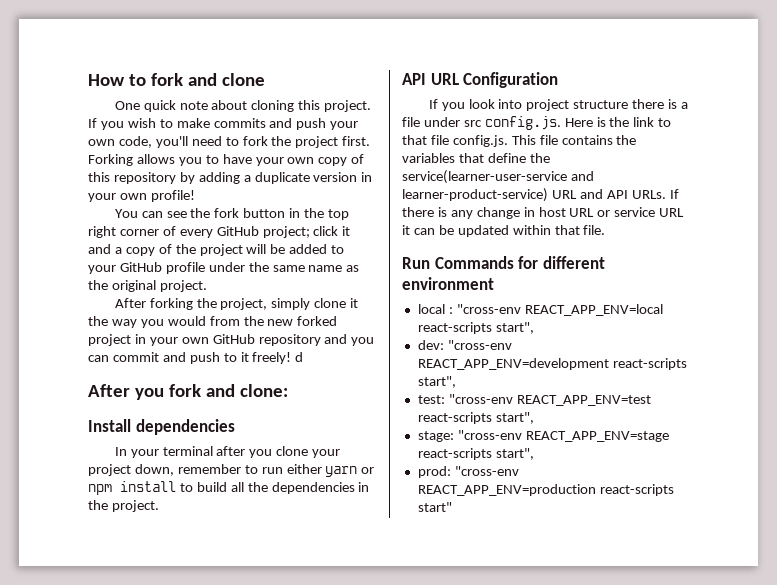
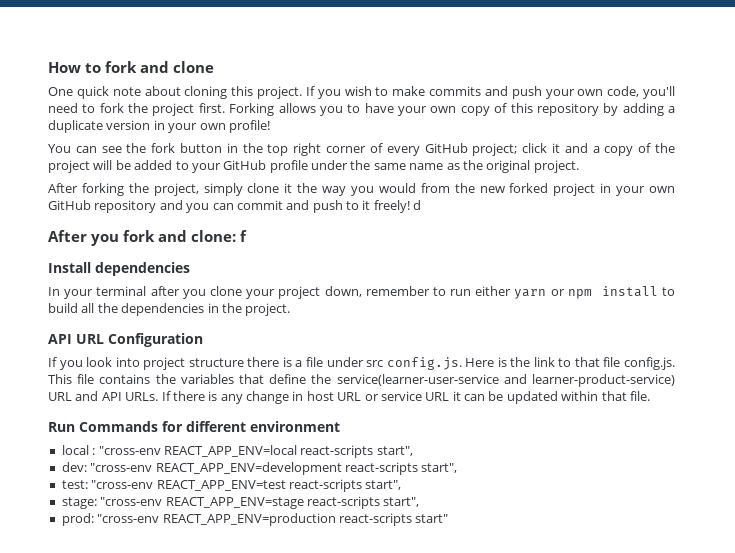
- After you fork and clone:
+ After you fork and clone: f

